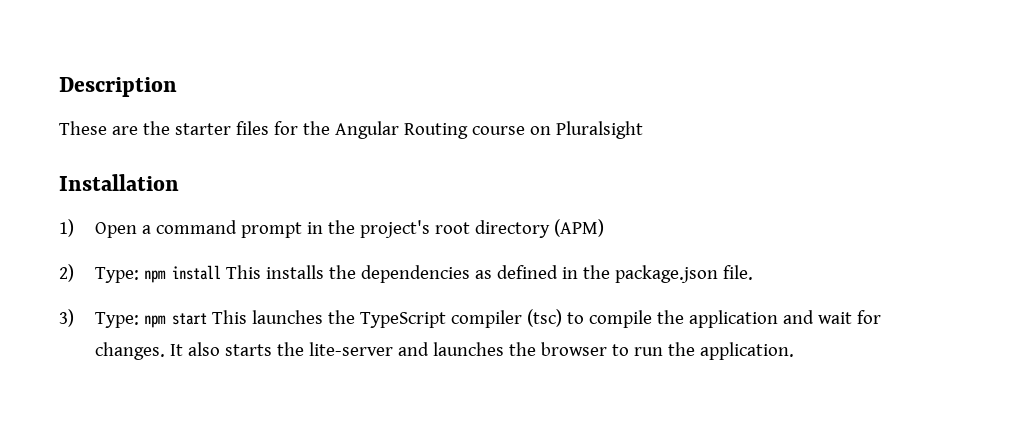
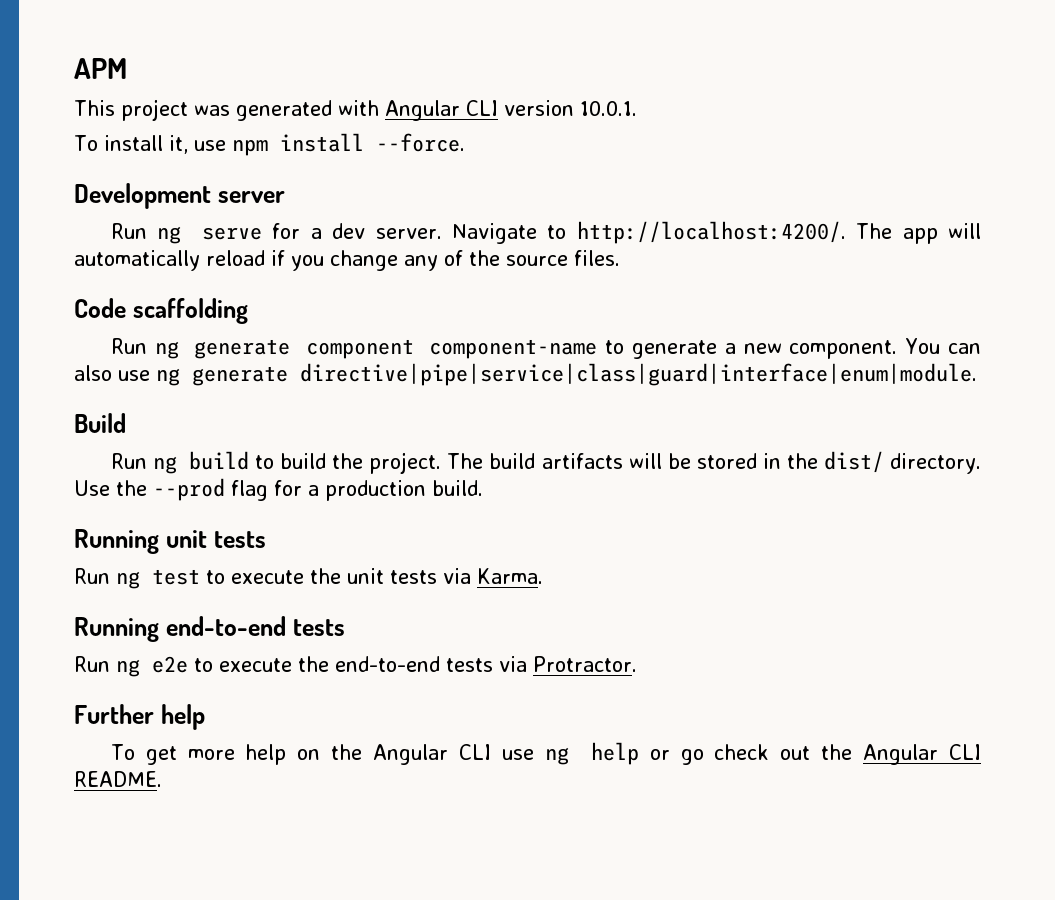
- Description
- These are the starter files for the Angular Routing course on Pluralsight
- Installation
- 1) Open a command prompt in the project's root directory (APM)
- 2) Type: npm install This installs the dependencies as defined in the package.json file.
- 3) Type: npm start This launches the TypeScript compiler (tsc) to compile the application and wait for changes. It also starts the lite-server and launches the browser to run the application.
+ APM
+ This project was generated with Angular CLI version 10.0.1.
+ To install it, use npm install --force.
+ Development server
+ Run ng serve for a dev server. Navigate to http://localhost:4200/. The app will automatically reload if you change any of the source files.
+ Code scaffolding
+ Run ng generate component component-name to generate a new component. You can also use ng generate directive|pipe|service|class|guard|interface|enum|module.
+ Build
+ Run ng build to build the project. The build artifacts will be stored in the dist/ directory. Use the --prod flag for a production build.
+ Running unit tests
+ Run ng test to execute the unit tests via Karma.
+ Running end-to-end tests
+ Run ng e2e to execute the end-to-end tests via Protractor.
+ Further help
+ To get more help on the Angular CLI use ng help or go check out the Angular CLI README.

